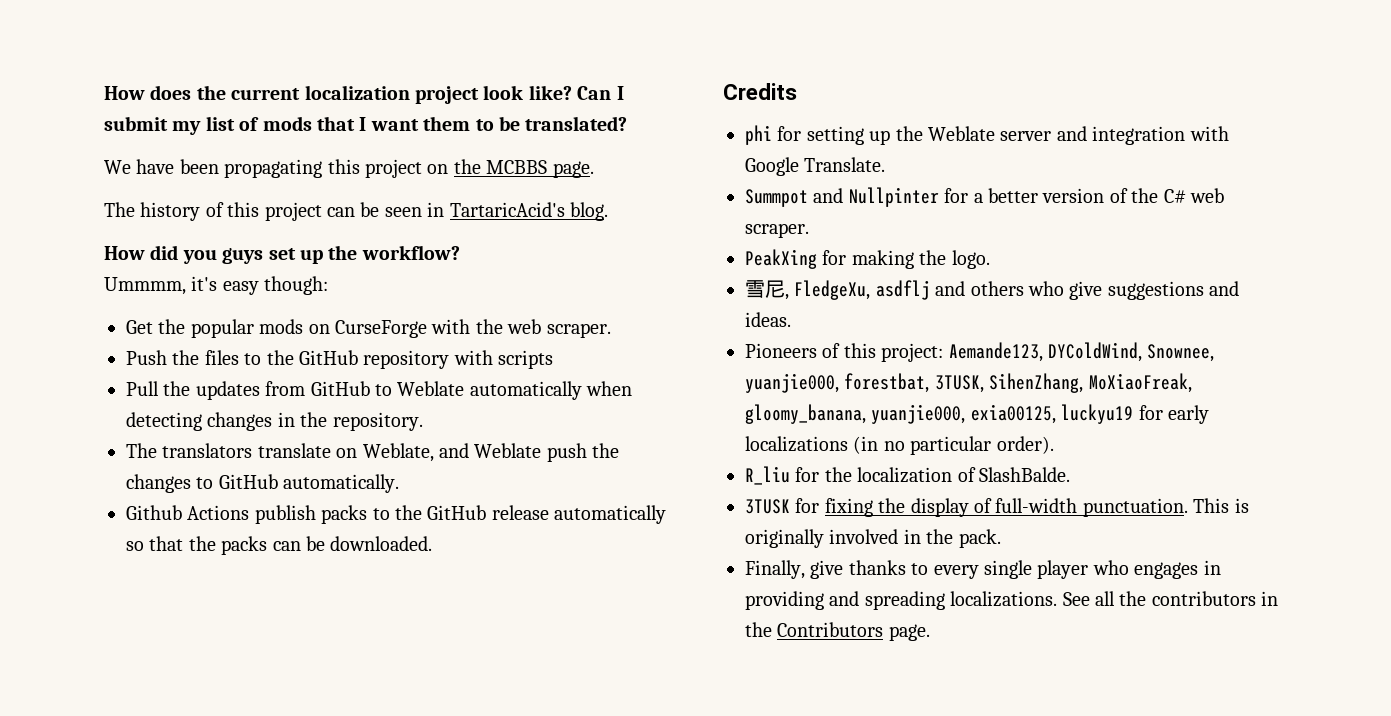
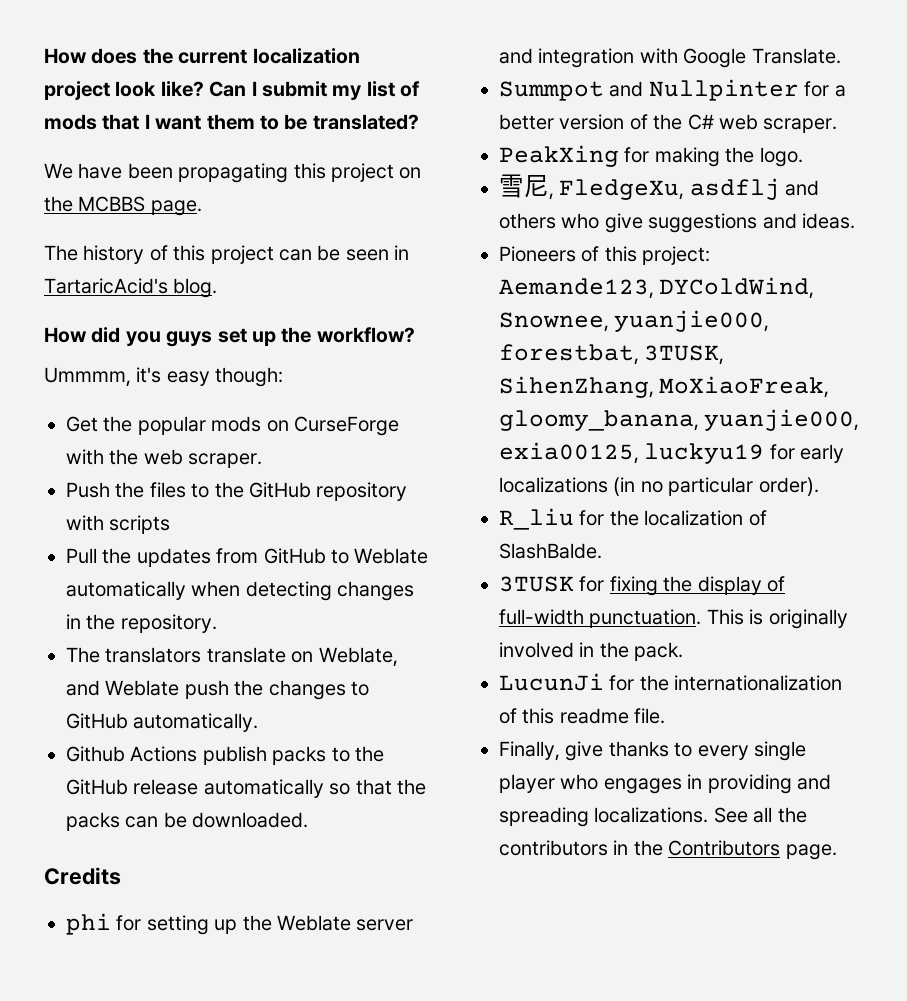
+ LucunJi for the internationalization of this readme file.

